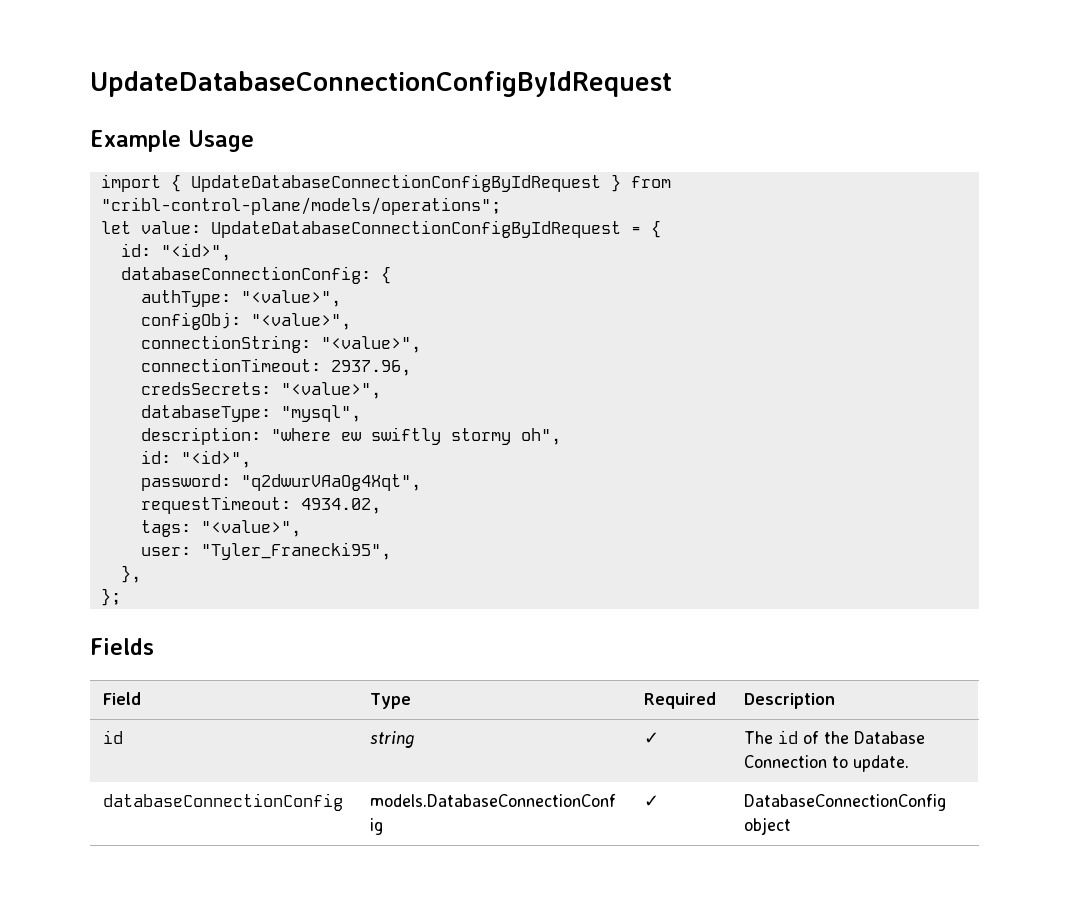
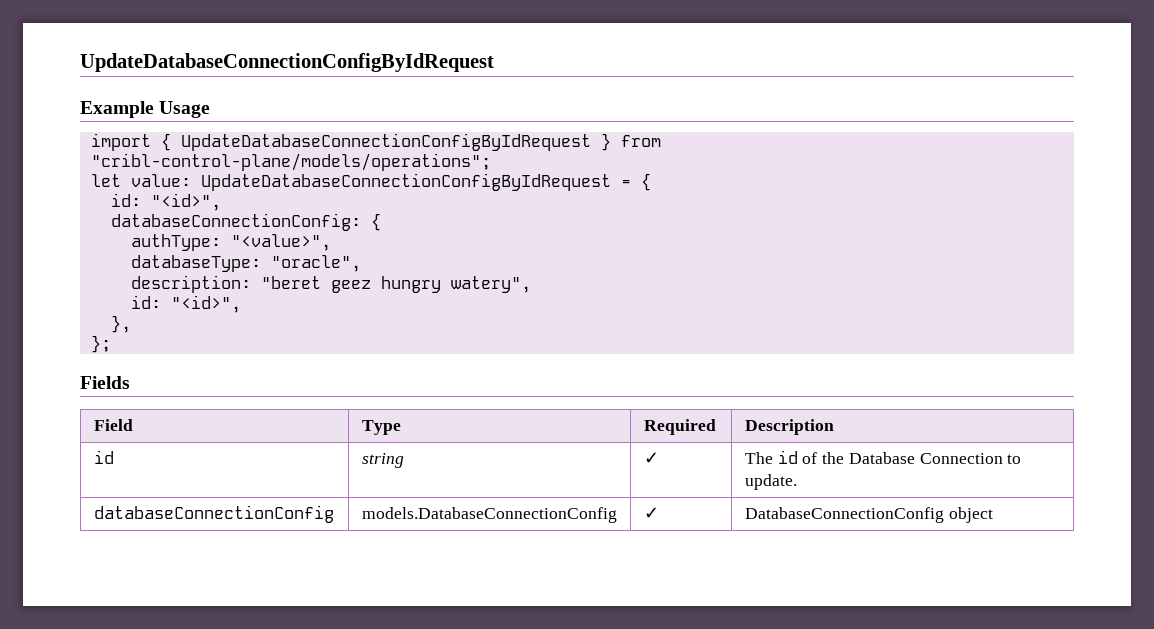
- configObj: "<value>",
- connectionString: "<value>",
- connectionTimeout: 2937.96,
- credsSecrets: "<value>",
- databaseType: "mysql",
+ databaseType: "oracle",
- description: "where ew swiftly stormy oh",
+ description: "beret geez hungry watery",
  id: "<id>",
- password: "q2dwurVAaOg4Xqt",
- requestTimeout: 4934.02,
- tags: "<value>",
- user: "Tyler_Franecki95",

